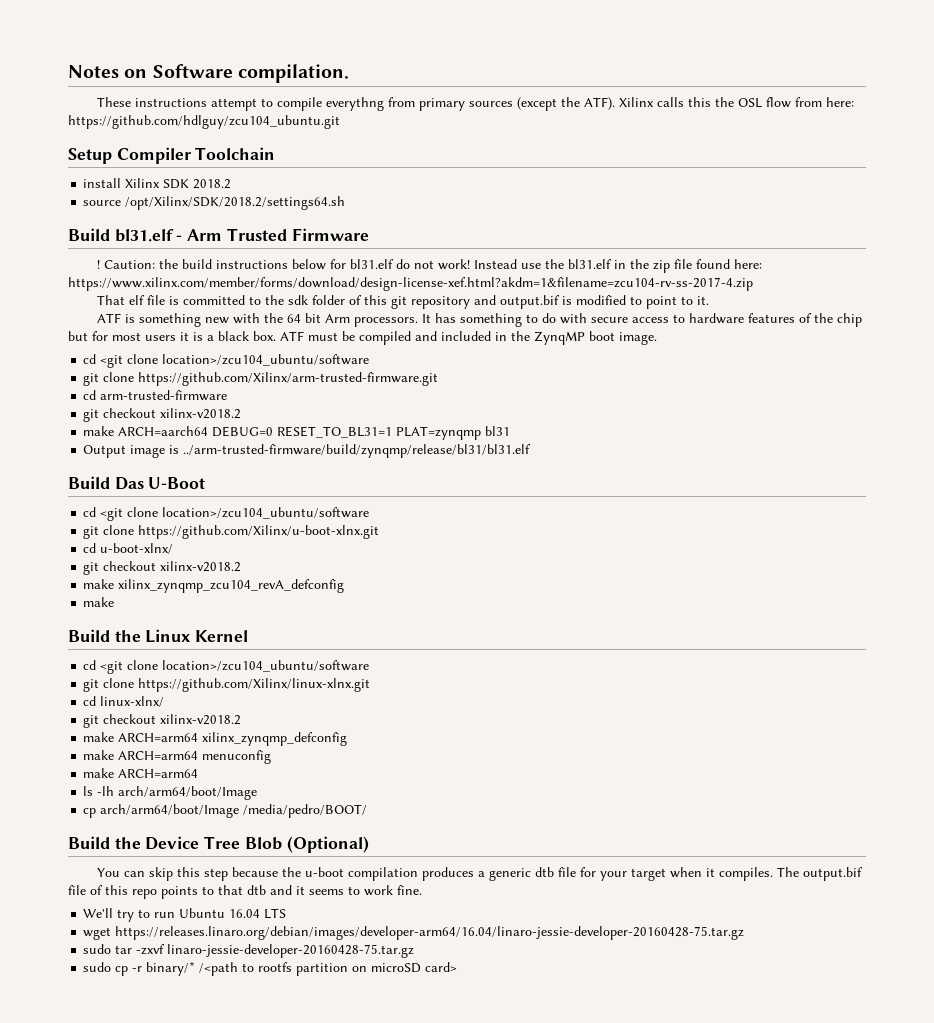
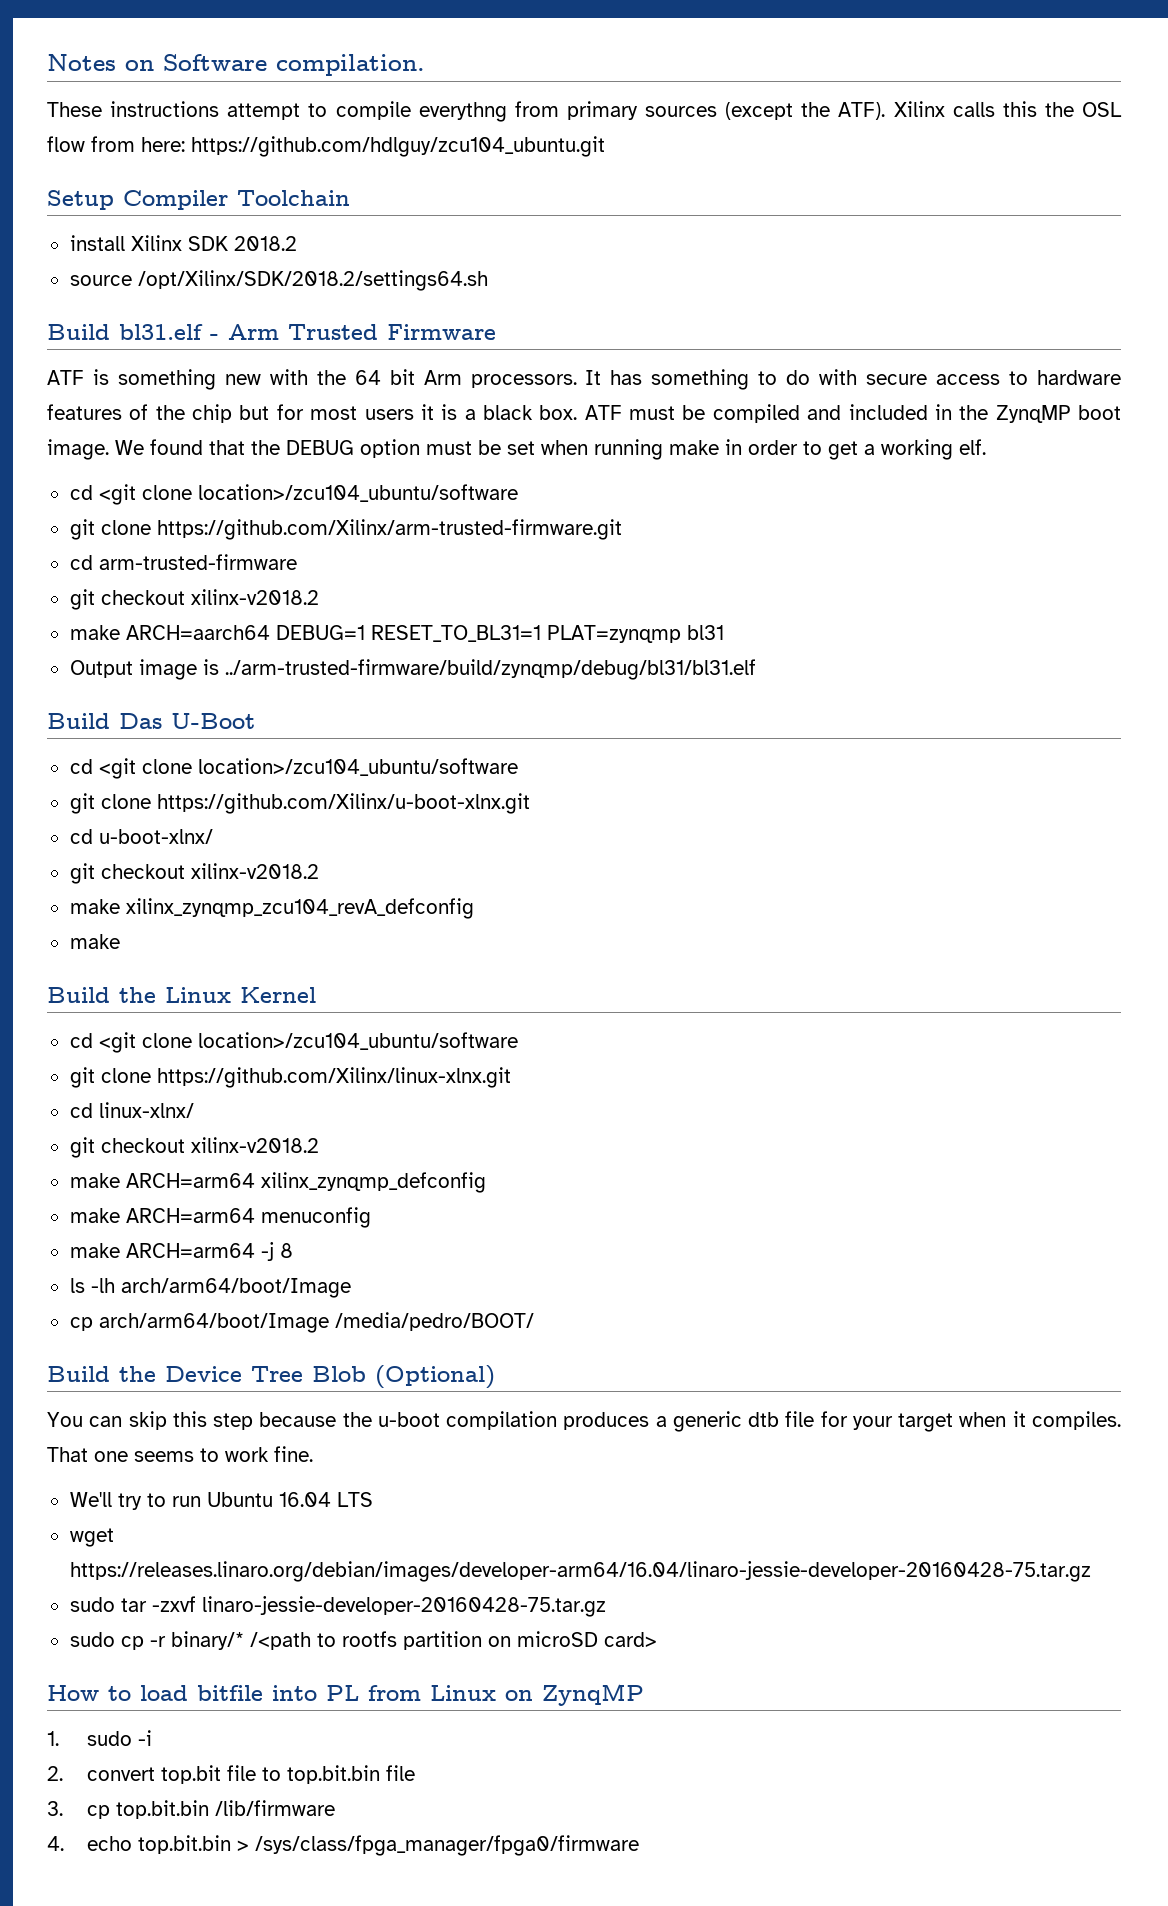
- ! Caution: the build instructions below for bl31.elf do not work! Instead use the bl31.elf in the zip file found here: https://www.xilinx.com/member/forms/download/design-license-xef.html?akdm=1&filename=zcu104-rv-ss-2017-4.zip
- That elf file is committed to the sdk folder of this git repository and output.bif is modified to point to it.
+ We found that the DEBUG option must be set when running make in order to get a working elf.
- make ARCH=aarch64 DEBUG=0 RESET_TO_BL31=1 PLAT=zynqmp bl31
+ make ARCH=aarch64 DEBUG=1 RESET_TO_BL31=1 PLAT=zynqmp bl31
- Output image is ../arm-trusted-firmware/build/zynqmp/release/bl31/bl31.elf
+ Output image is ../arm-trusted-firmware/build/zynqmp/debug/bl31/bl31.elf
  make ARCH=arm64 menuconfig
- make ARCH=arm64
+ make ARCH=arm64 -j 8
- The output.bif file of this repo points to that dtb and it seems to work fine.
+ That one seems to work fine.
+ How to load bitfile into PL from Linux on ZynqMP
+ 1. sudo -i
+ 2. convert top.bit file to top.bit.bin file
+ 3. cp top.bit.bin /lib/firmware
+ 4. echo top.bit.bin > /sys/class/fpga_manager/fpga0/firmware

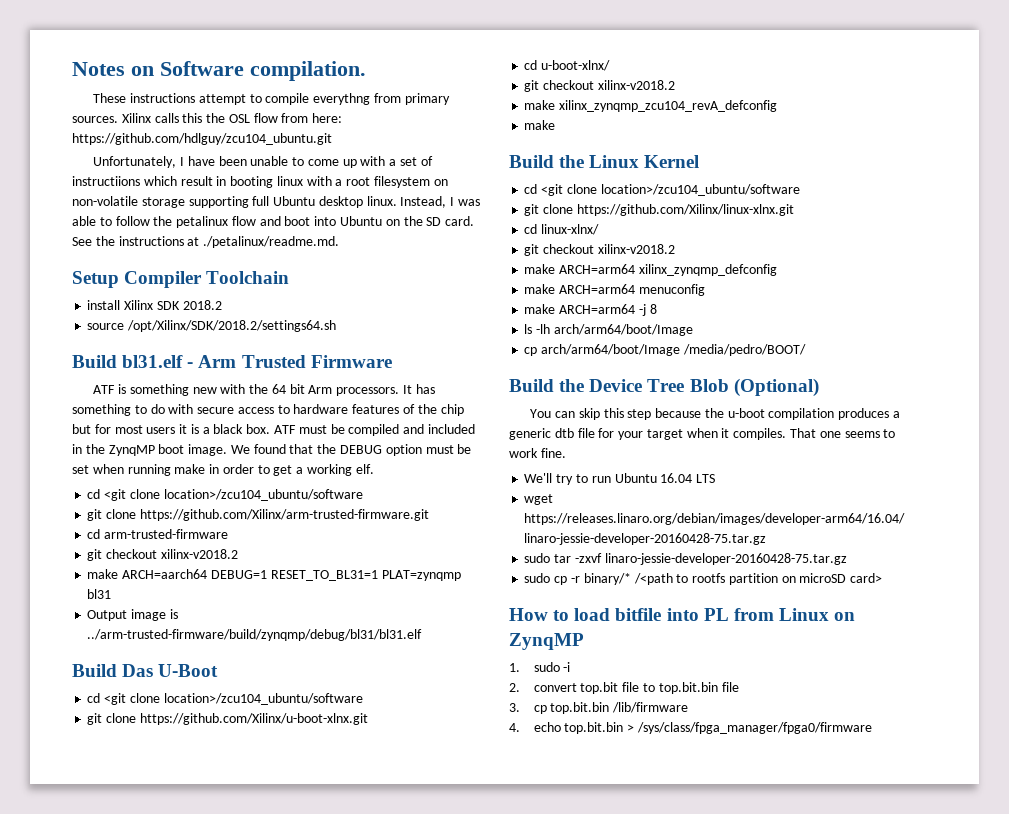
- These instructions attempt to compile everythng from primary sources (except the ATF).
+ These instructions attempt to compile everythng from primary sources.
+ Unfortunately, I have been unable to come up with a set of instructiions which result in booting linux with a root filesystem on non-volatile storage supporting full Ubuntu desktop linux. Instead, I was able to follow the petalinux flow and boot into Ubuntu on the SD card. See the instructions at ./petalinux/readme.md.

